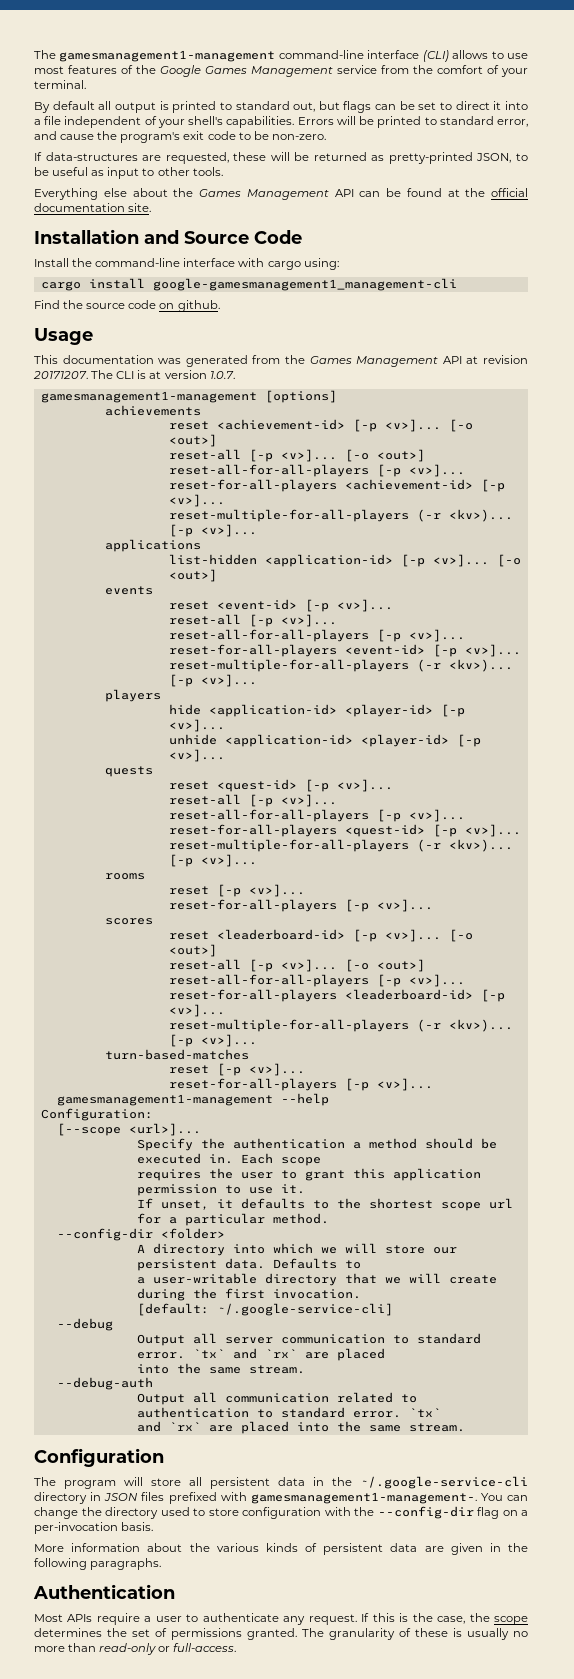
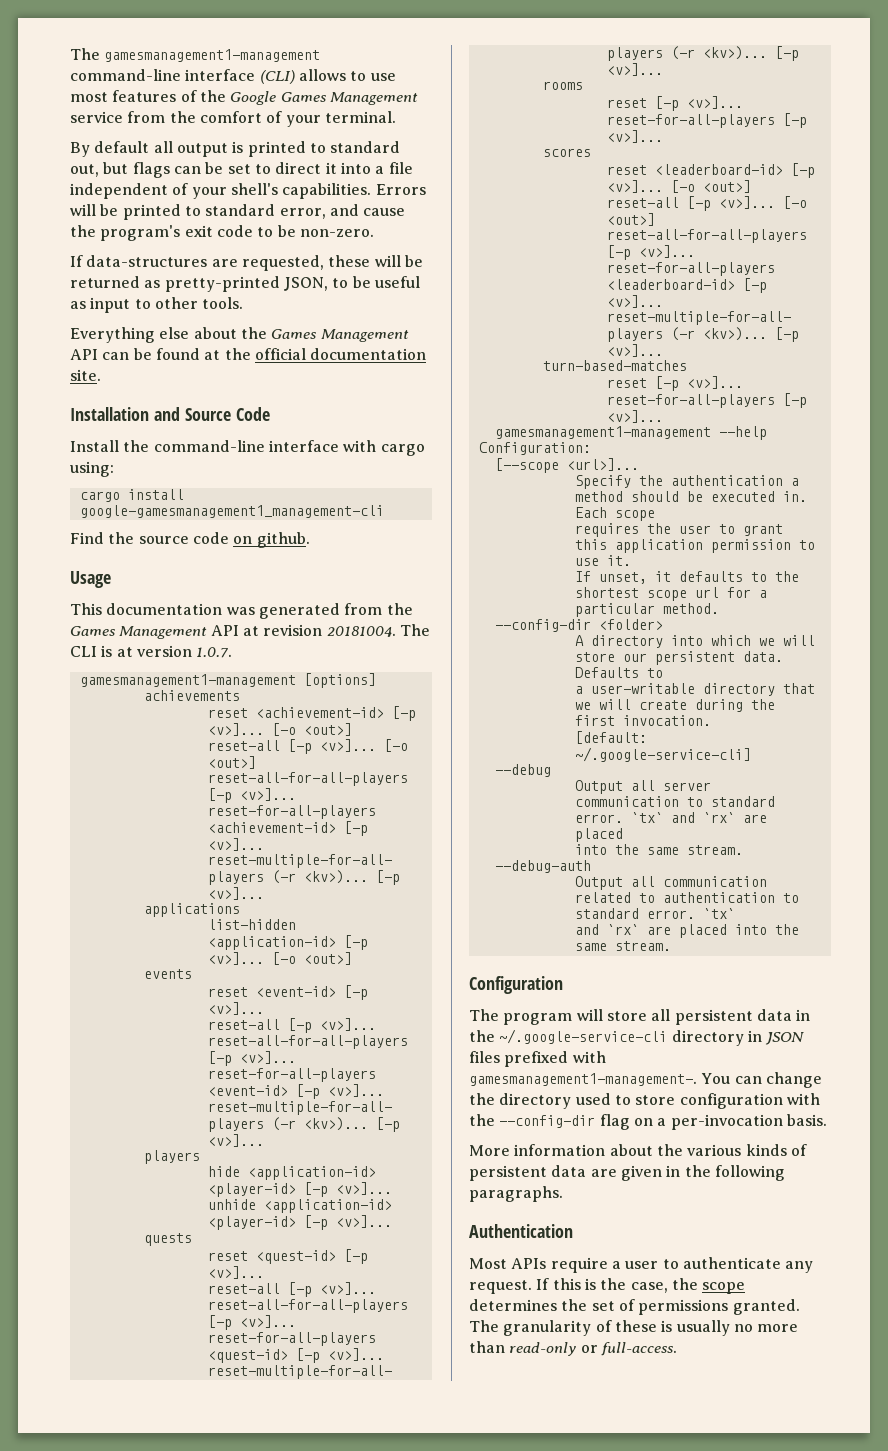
- This documentation was generated from the Games Management API at revision 20171207.
+ This documentation was generated from the Games Management API at revision 20181004.

